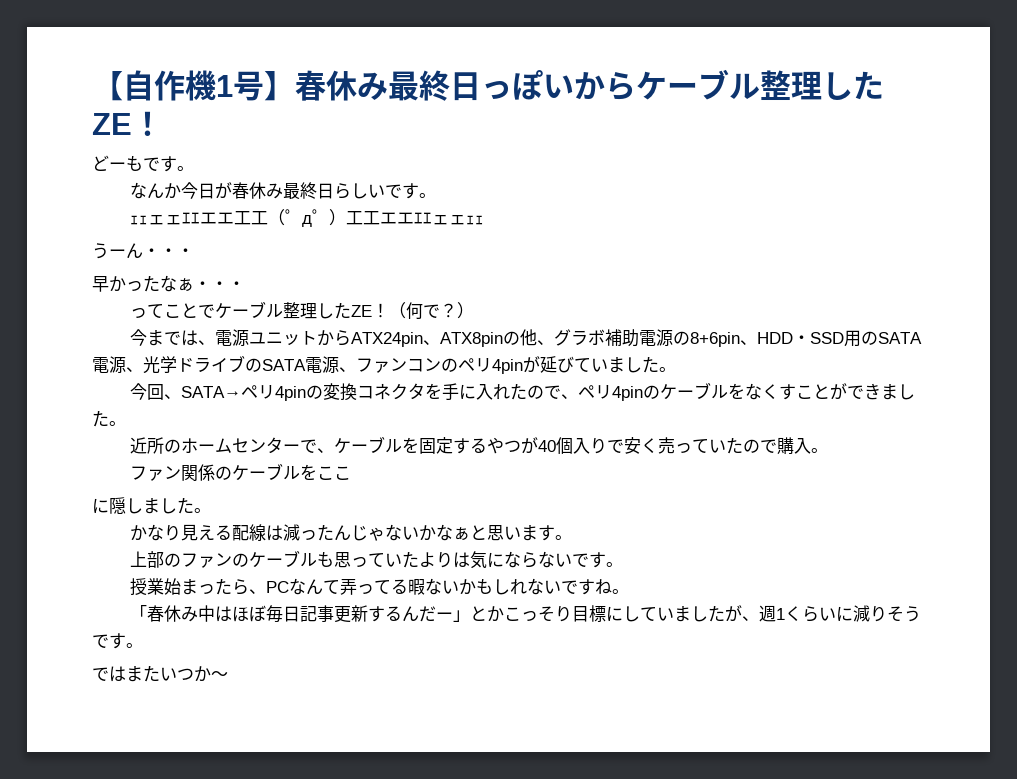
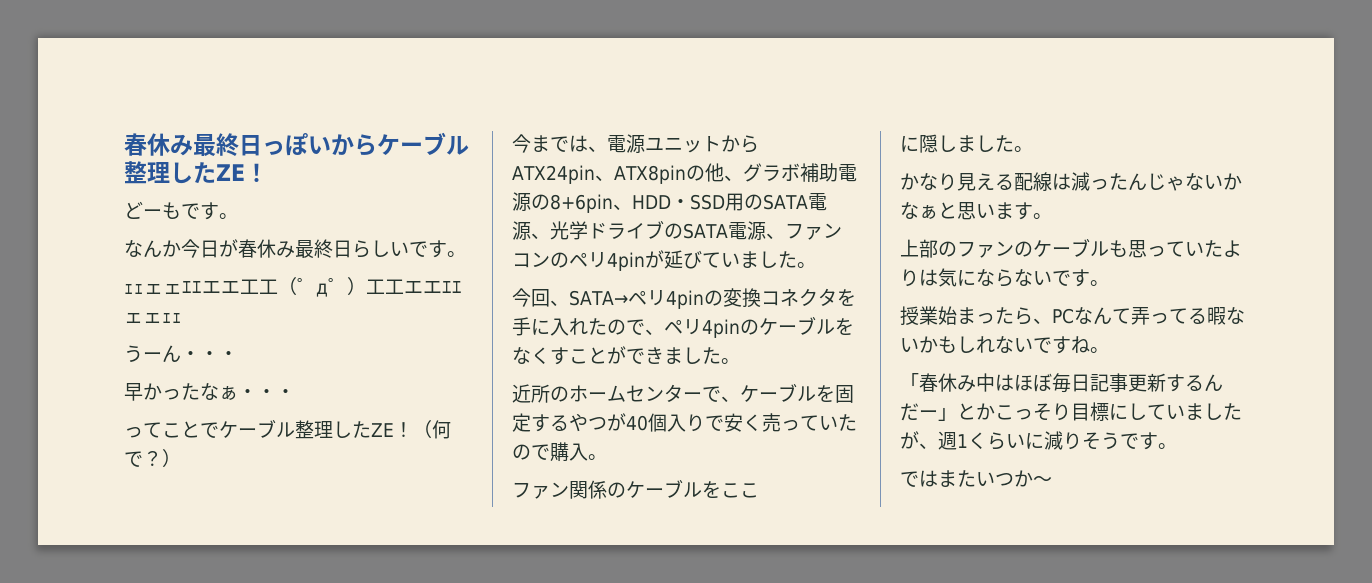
- 【自作機1号】春休み最終日っぽいからケーブル整理したZE！
+ 春休み最終日っぽいからケーブル整理したZE！

